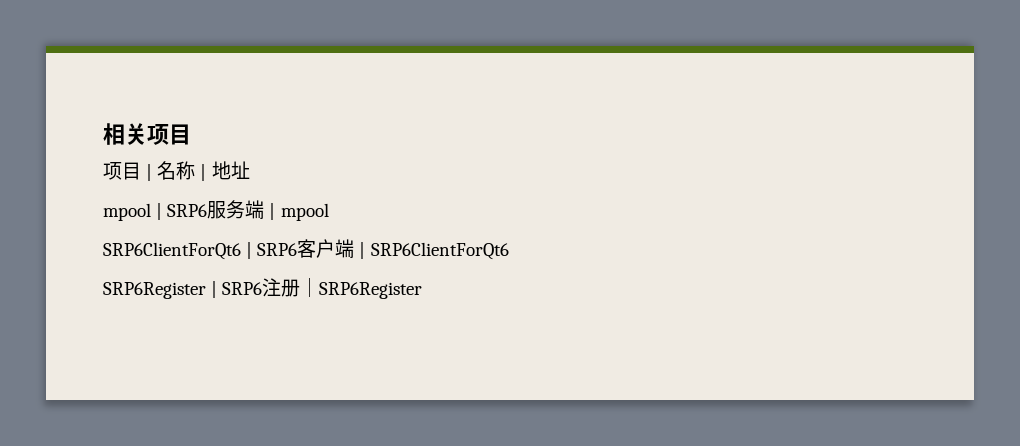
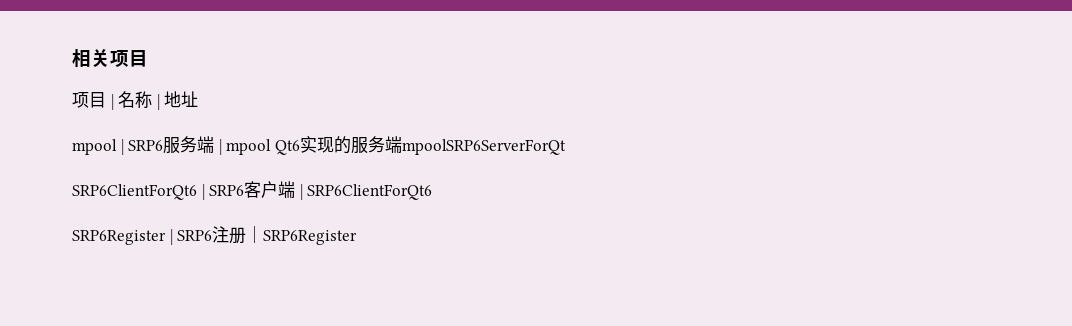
- mpool | SRP6服务端 | mpool
+ mpool | SRP6服务端 | mpool Qt6实现的服务端mpoolSRP6ServerForQt

